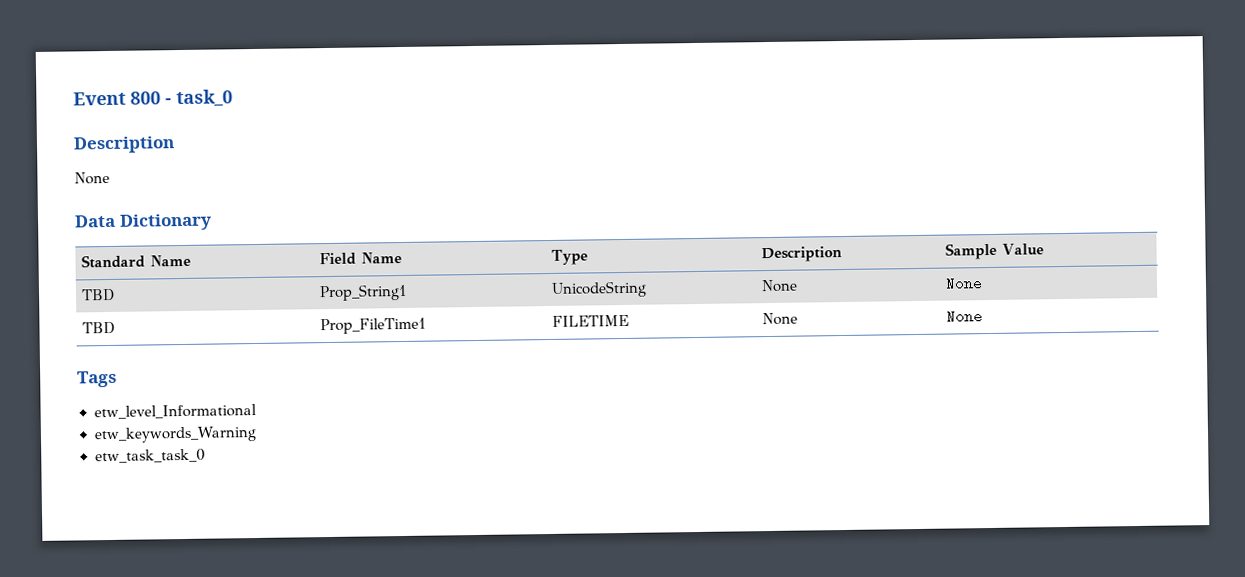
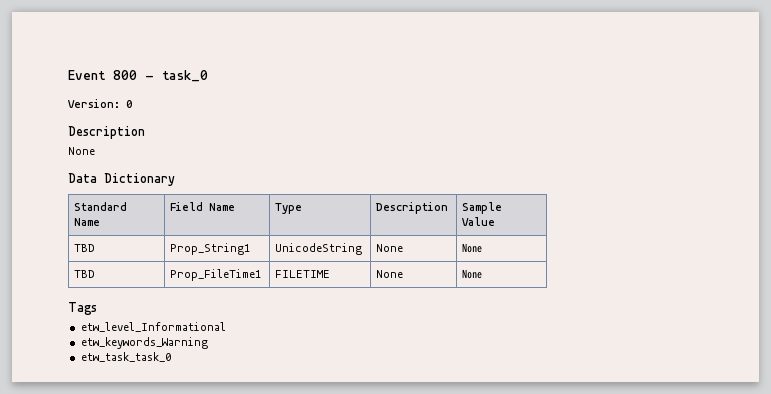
+ Version: 0

